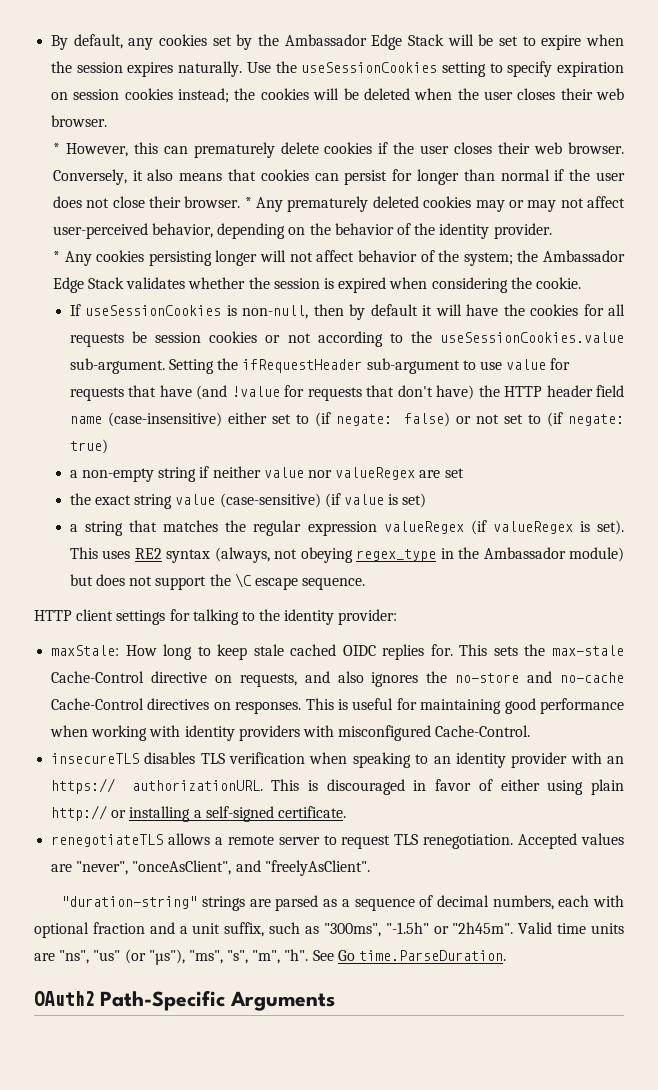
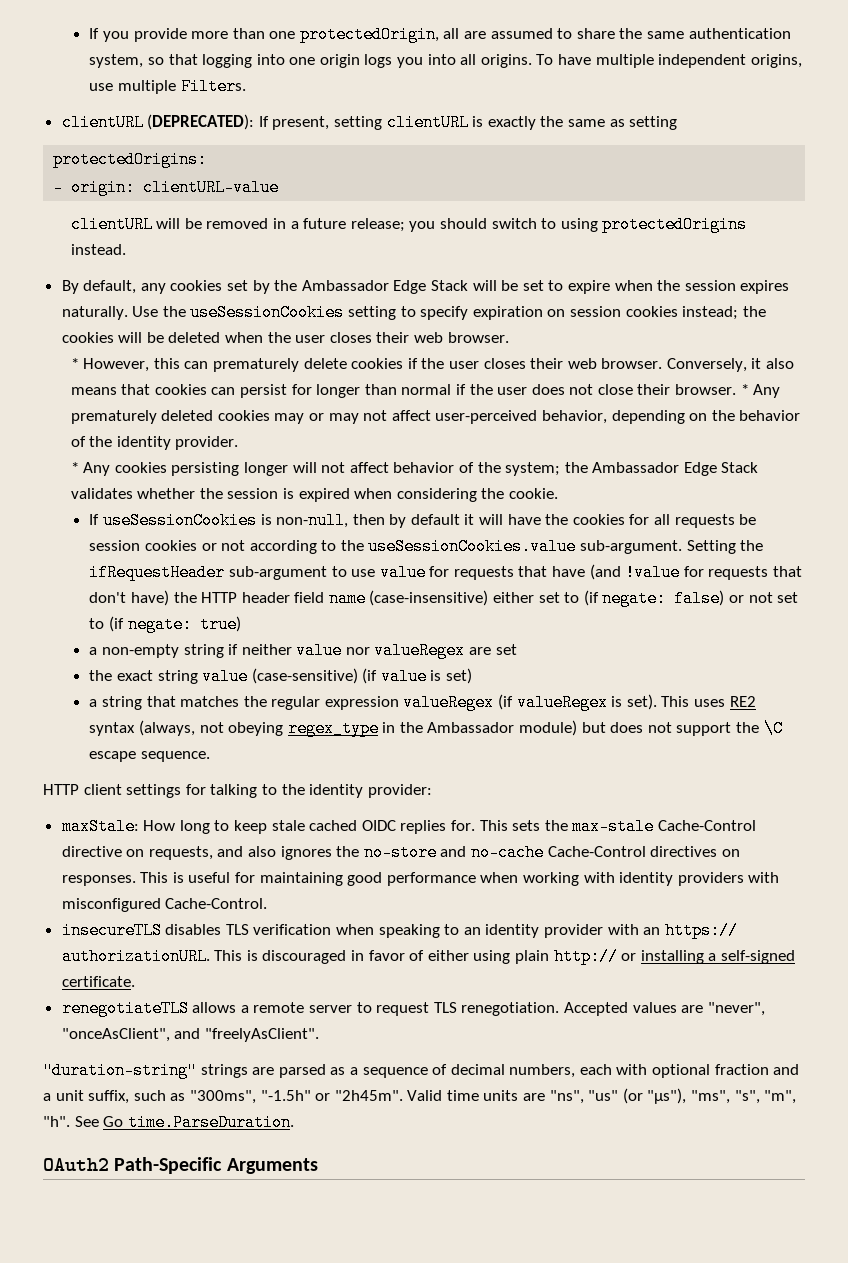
+ If you provide more than one protectedOrigin, all are assumed to share the same authentication system, so that logging into one origin logs you into all origins. To have multiple independent origins, use multiple Filters.
+ clientURL (DEPRECATED): If present, setting clientURL is exactly the same as setting
+ protectedOrigins:
+ - origin: clientURL-value
+ clientURL will be removed in a future release; you should switch to using protectedOrigins instead.

